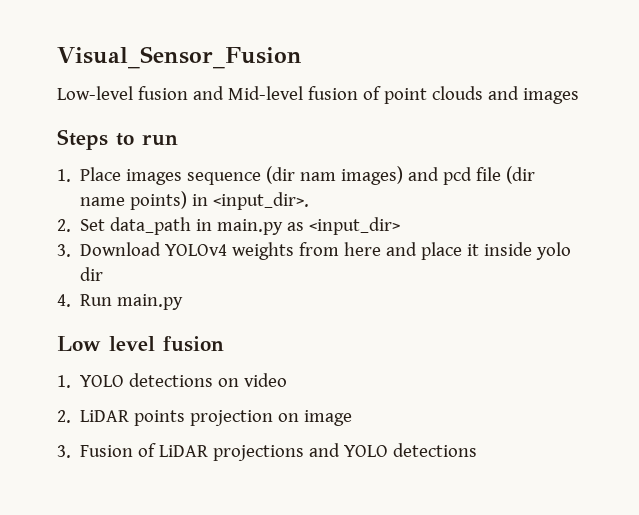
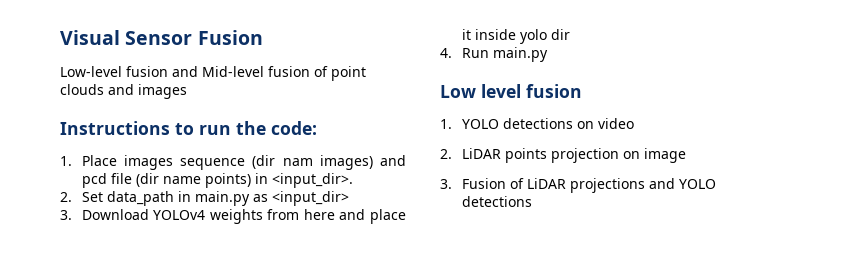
- Visual_Sensor_Fusion
+ Visual Sensor Fusion
- Steps to run
+ Instructions to run the code:

